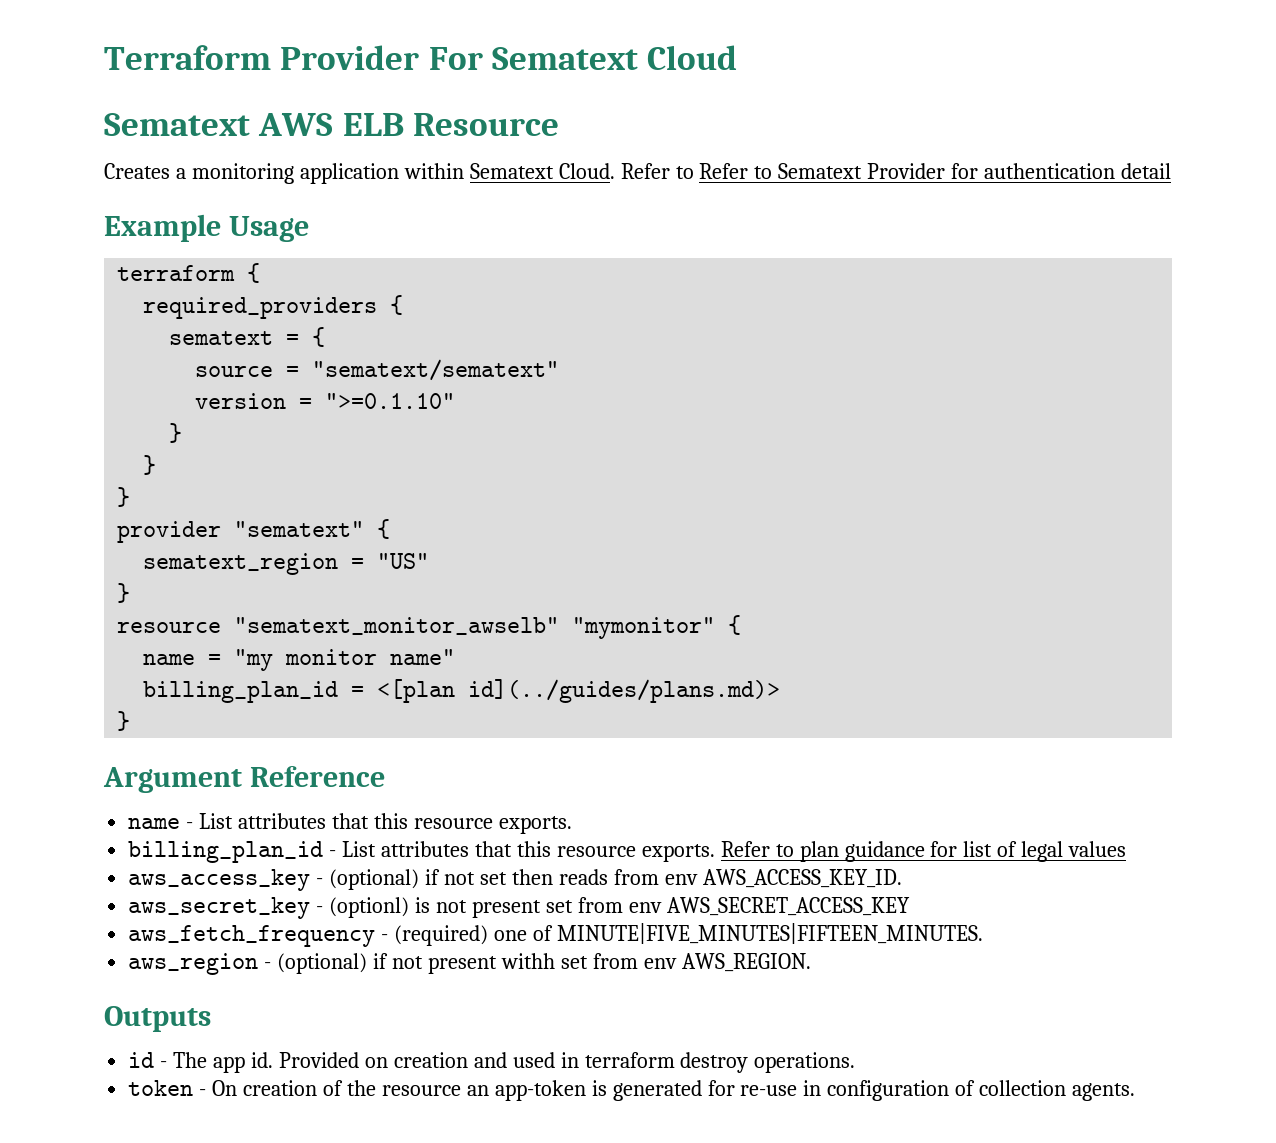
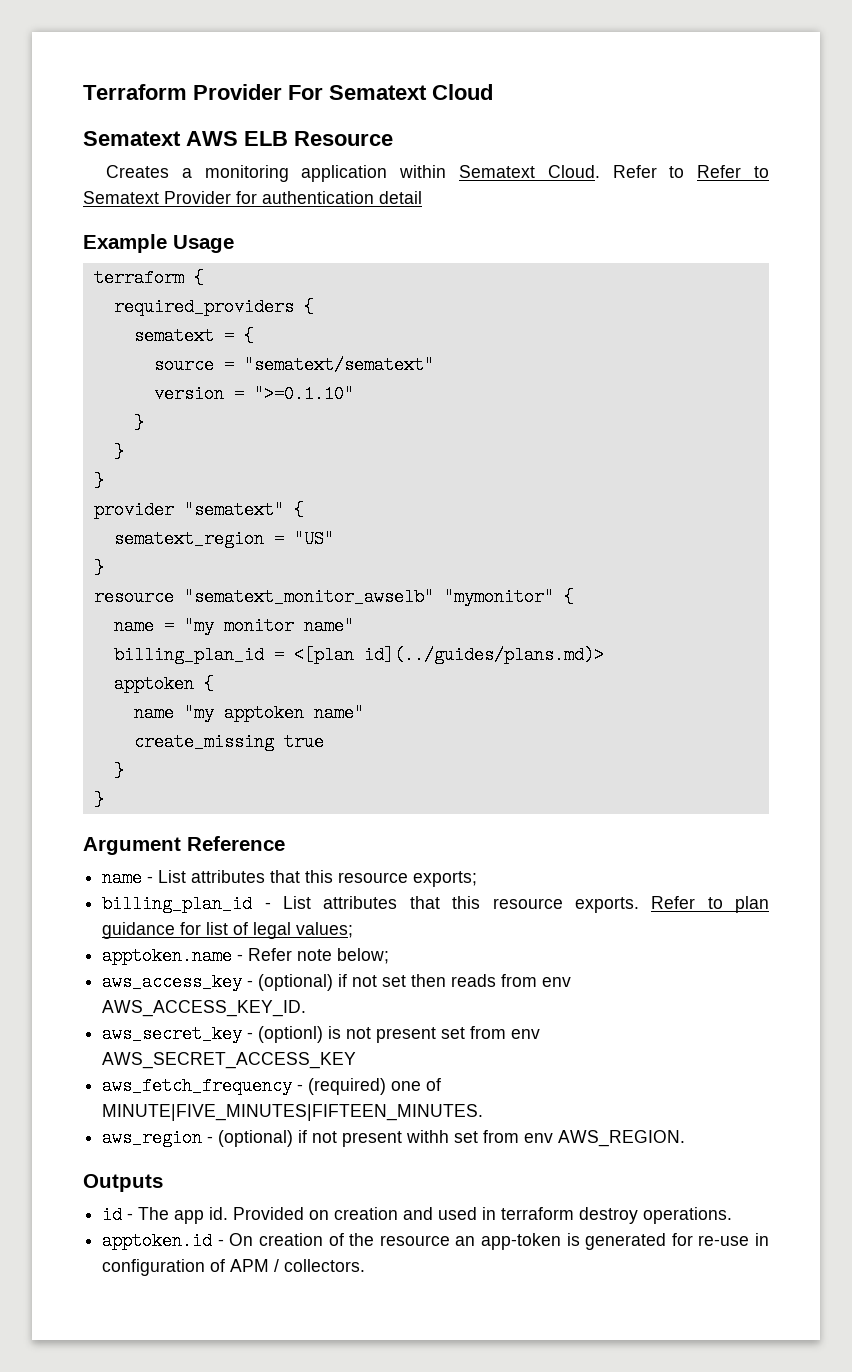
+ apptoken {
+ name "my apptoken name"
+ create_missing true
+ }
- name - List attributes that this resource exports.
+ name - List attributes that this resource exports;
- Refer to plan guidance for list of legal values
+ Refer to plan guidance for list of legal values;
+ apptoken.name - Refer note below;
- token - On creation of the resource an app-token is generated for re-use in configuration of collection agents.
+ apptoken.id - On creation of the resource an app-token is generated for re-use in configuration of APM / collectors.

